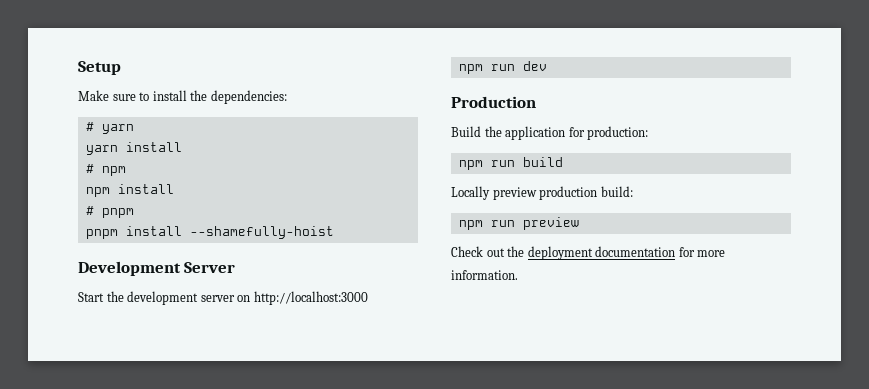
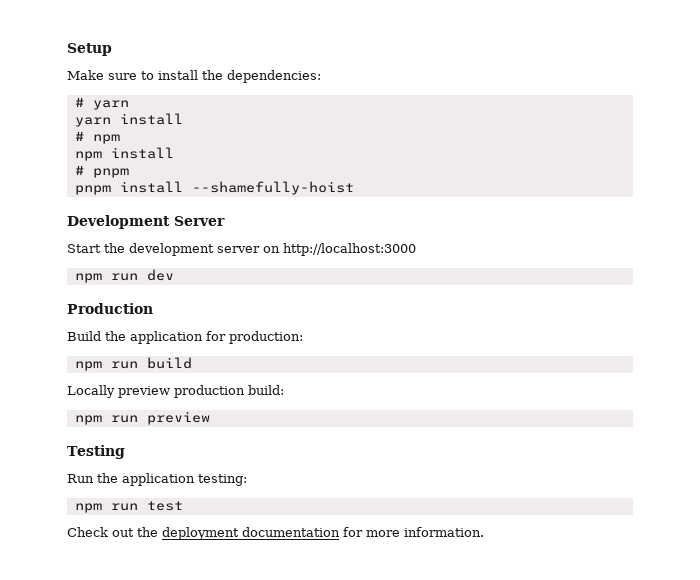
+ Testing
+ Run the application testing:
+ npm run test

